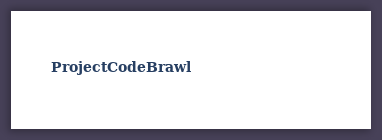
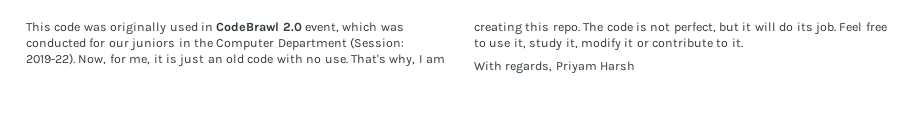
- ProjectCodeBrawl
+ This code was originally used in CodeBrawl 2.0 event, which was conducted for our juniors in the Computer Department (Session: 2019-22). Now, for me, it is just an old code with no use. That's why, I am creating this repo. The code is not perfect, but it will do its job. Feel free to use it, study it, modify it or contribute to it.
+ With regards, Priyam Harsh

